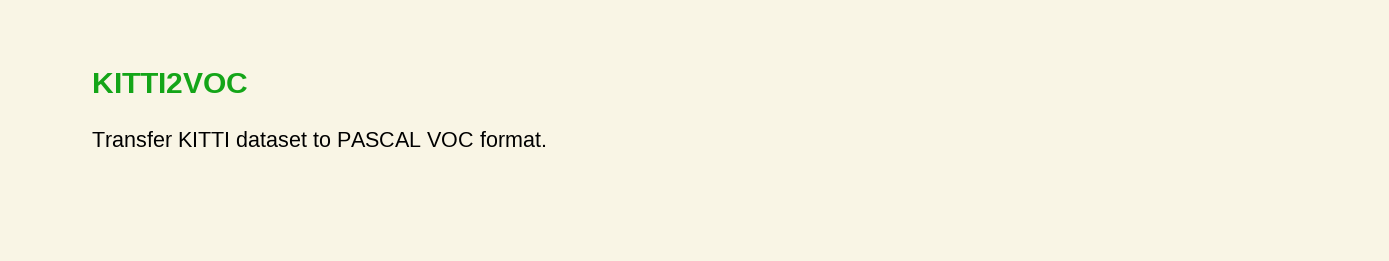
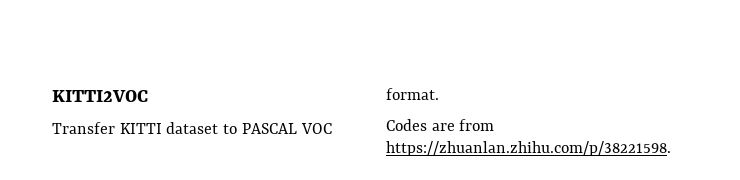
+ Codes are from https://zhuanlan.zhihu.com/p/38221598.

